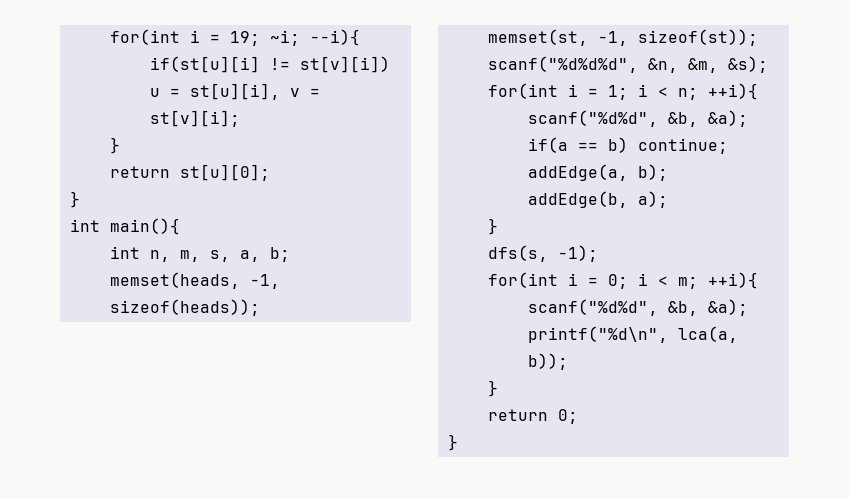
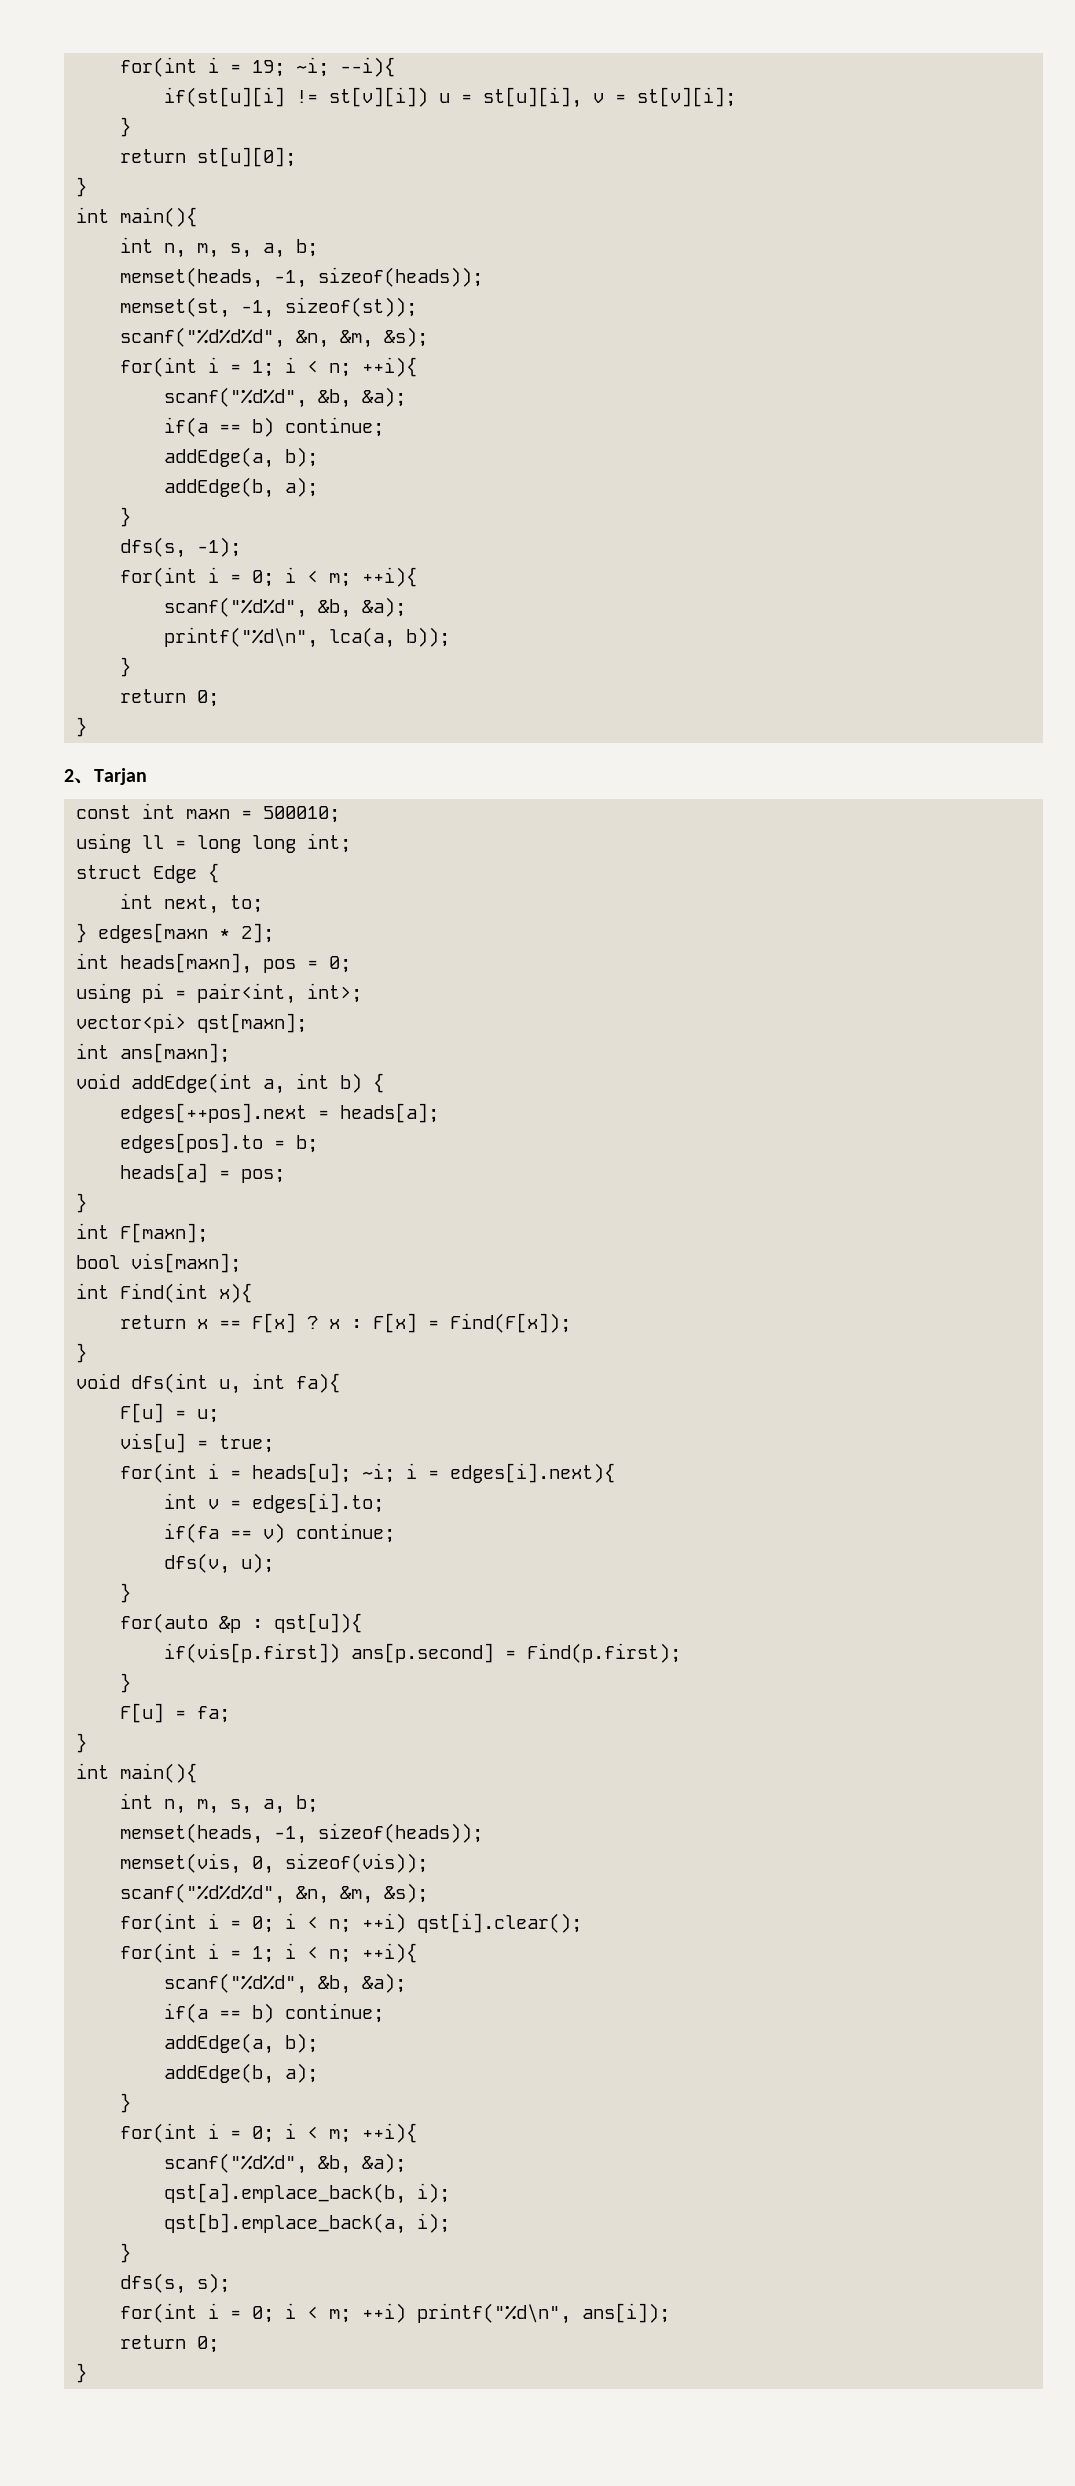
+ 2、Tarjan
+ const int maxn = 500010;
+ using ll = long long int;
+ struct Edge {
+ int next, to;
+ } edges[maxn * 2];
+ int heads[maxn], pos = 0;
+ using pi = pair<int, int>;
+ vector<pi> qst[maxn];
+ int ans[maxn];
+ void addEdge(int a, int b) {
+ edges[++pos].next = heads[a];
+ edges[pos].to = b;
+ heads[a] = pos;
+ }
+ int F[maxn];
+ bool vis[maxn];
+ int Find(int x){
+ return x == F[x] ? x : F[x] = Find(F[x]);
+ }
+ void dfs(int u, int fa){
+ F[u] = u;
+ vis[u] = true;
+ for(int i = heads[u]; ~i; i = edges[i].next){
+ int v = edges[i].to;
+ if(fa == v) continue;
+ dfs(v, u);
+ }
+ for(auto &p : qst[u]){
+ if(vis[p.first]) ans[p.second] = Find(p.first);
+ }
+ F[u] = fa;
+ }
+ int main(){
+ int n, m, s, a, b;
+ memset(heads, -1, sizeof(heads));
+ memset(vis, 0, sizeof(vis));
+ scanf("%d%d%d", &n, &m, &s);
+ for(int i = 0; i < n; ++i) qst[i].clear();
+ for(int i = 1; i < n; ++i){
+ scanf("%d%d", &b, &a);
+ if(a == b) continue;
+ addEdge(a, b);
+ addEdge(b, a);
+ }
+ for(int i = 0; i < m; ++i){
+ scanf("%d%d", &b, &a);
+ qst[a].emplace_back(b, i);
+ qst[b].emplace_back(a, i);
+ }
+ dfs(s, s);
+ for(int i = 0; i < m; ++i) printf("%d\n", ans[i]);
+ return 0;
+ }

